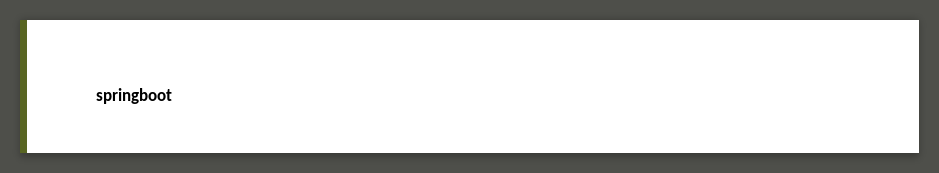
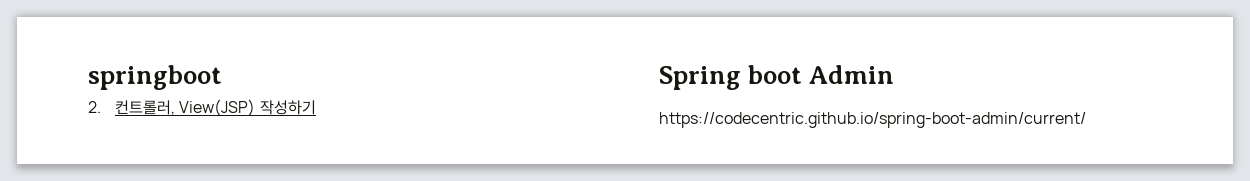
+ 2. 컨트롤러, View(JSP) 작성하기
+ Spring boot Admin
+ https://codecentric.github.io/spring-boot-admin/current/

